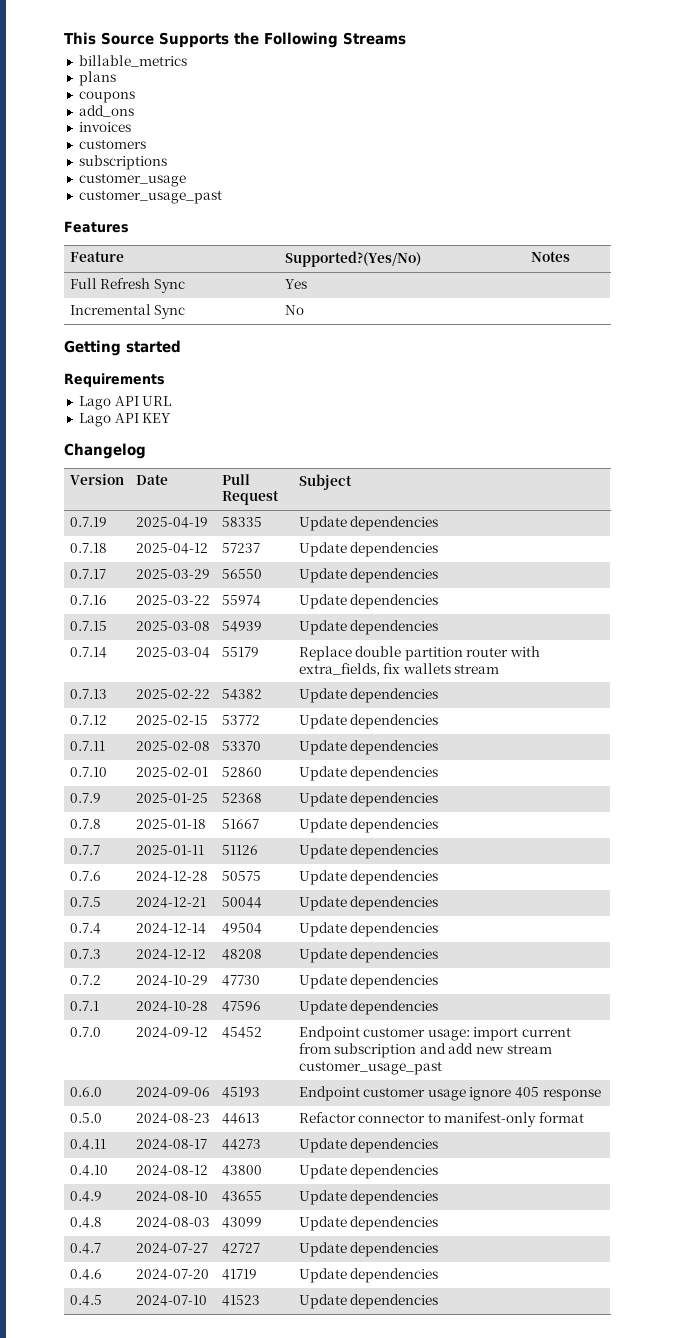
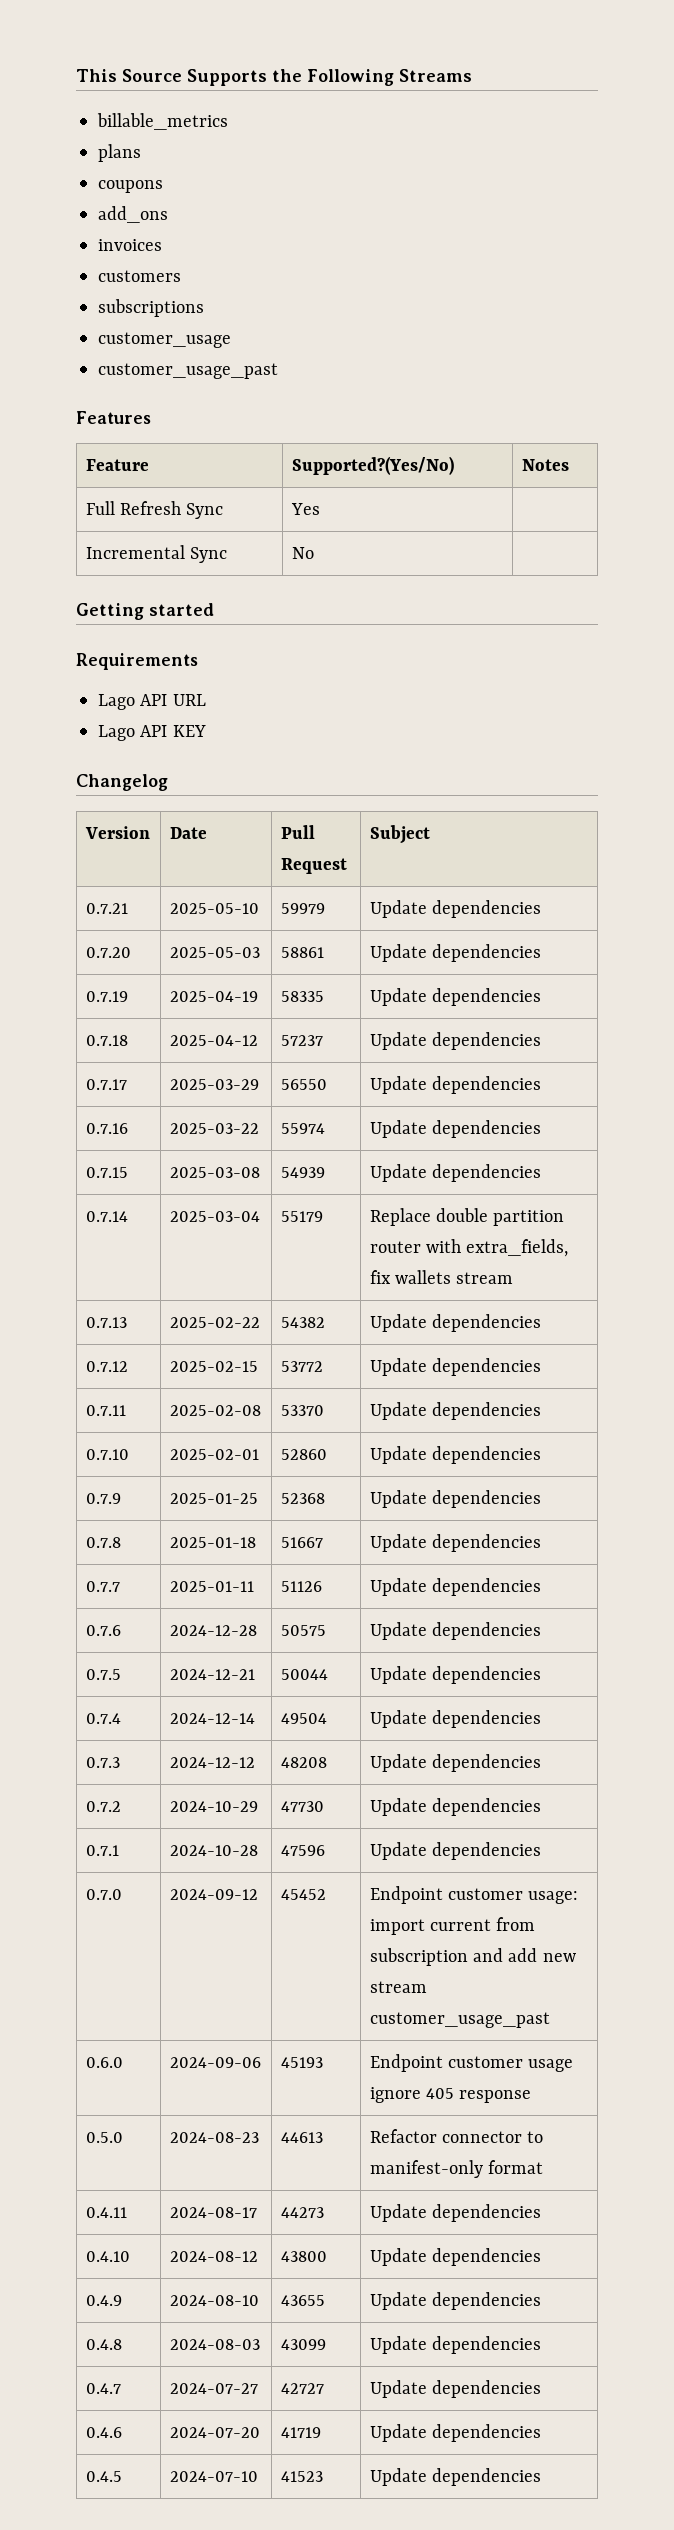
+ 0.7.21 | 2025-05-10 | 59979 | Update dependencies
+ 0.7.20 | 2025-05-03 | 58861 | Update dependencies

